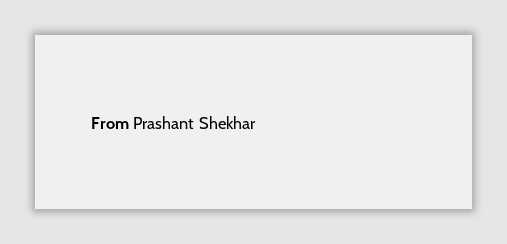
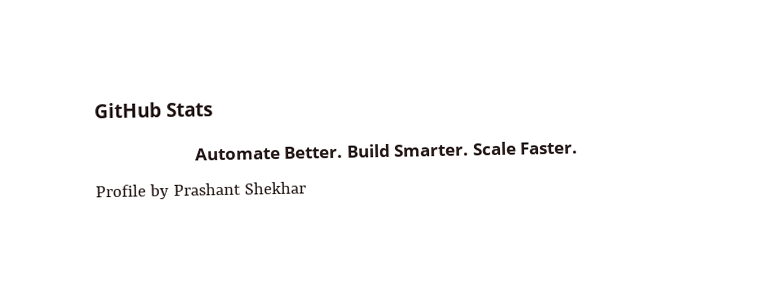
- From Prashant Shekhar
+ GitHub Stats
+ Automate Better. Build Smarter. Scale Faster.
+ Profile by Prashant Shekhar

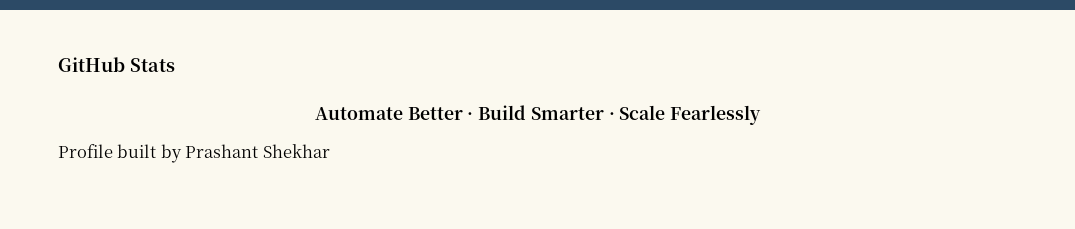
- Automate Better. Build Smarter. Scale Faster.
+ Automate Better · Build Smarter · Scale Fearlessly
- Profile by Prashant Shekhar
+ Profile built by Prashant Shekhar

